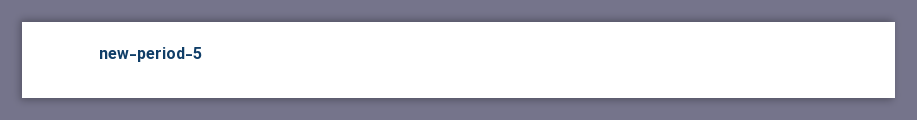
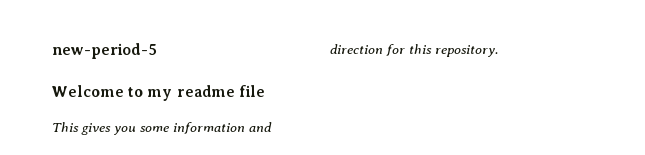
+ Welcome to my readme file
+ This gives you some information and direction for this repository.

